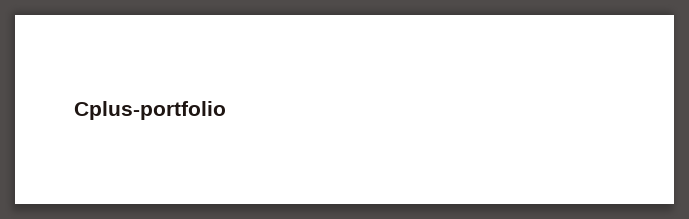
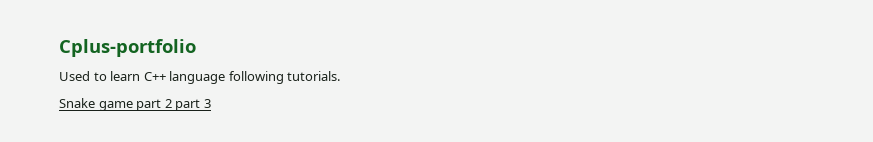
+ Used to learn C++ language following tutorials.
+ Snake game part 2 part 3

